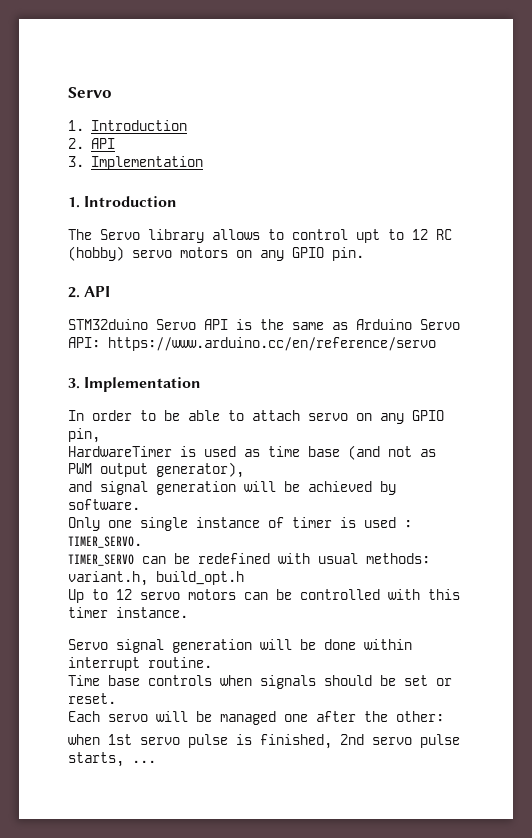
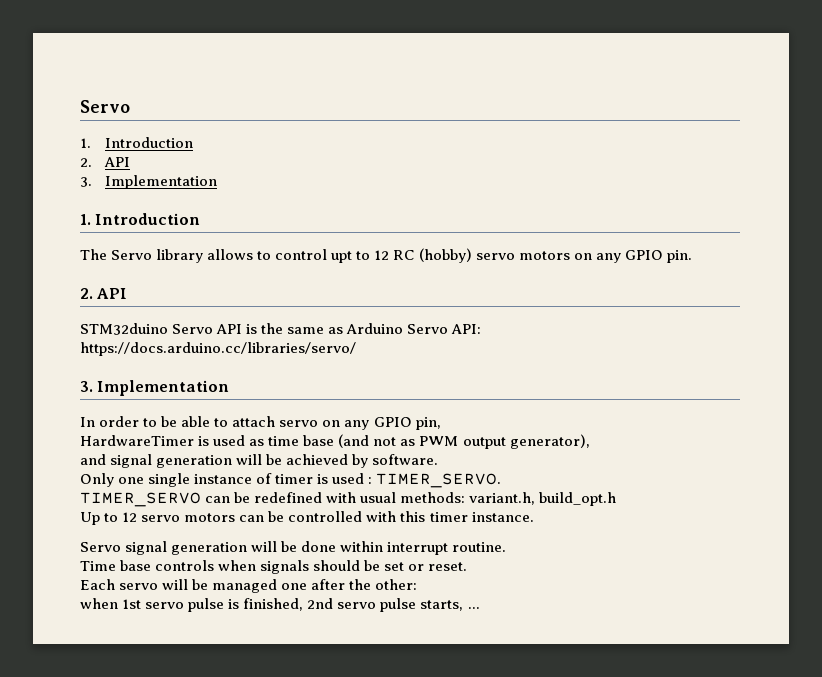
- STM32duino Servo API is the same as Arduino Servo API: https://www.arduino.cc/en/reference/servo
+ STM32duino Servo API is the same as Arduino Servo API: https://docs.arduino.cc/libraries/servo/

